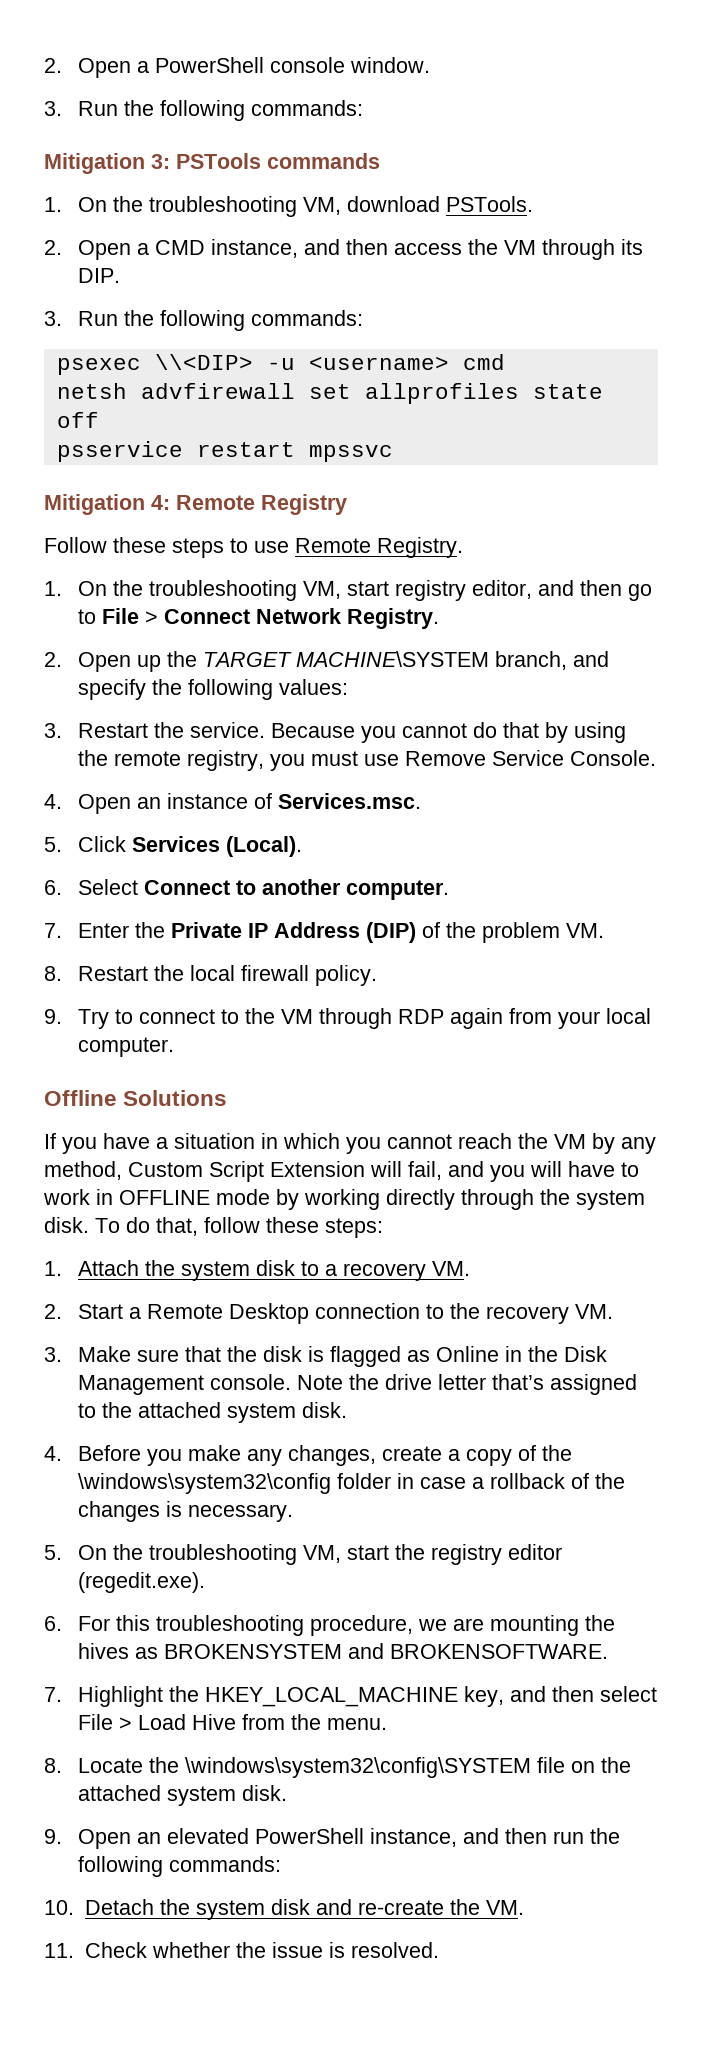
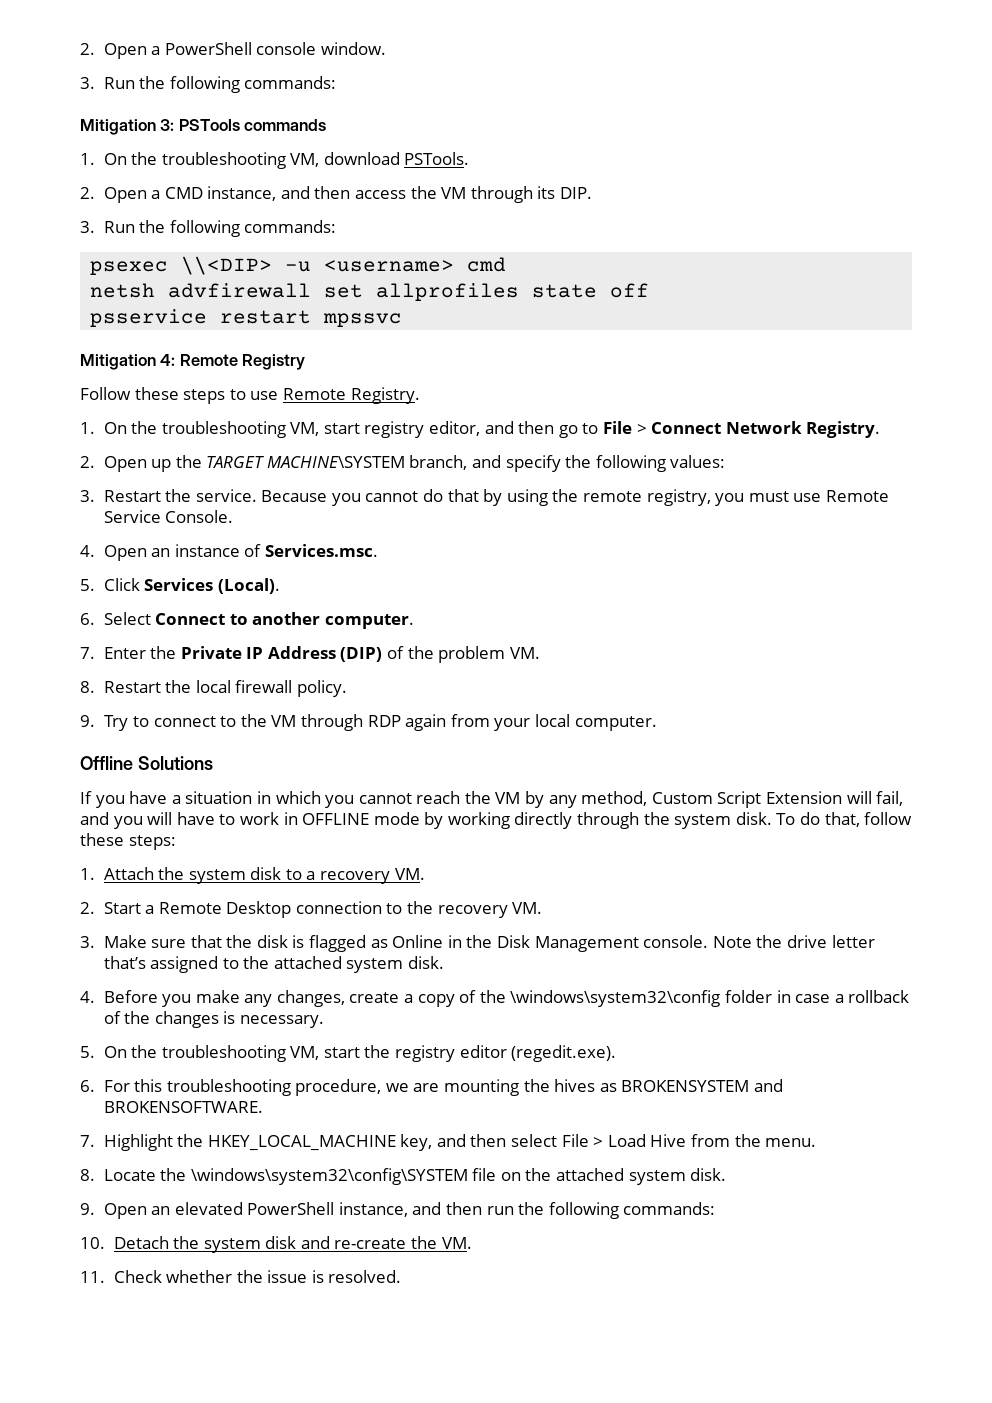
- Because you cannot do that by using the remote registry, you must use Remove Service Console.
+ Because you cannot do that by using the remote registry, you must use Remote Service Console.

